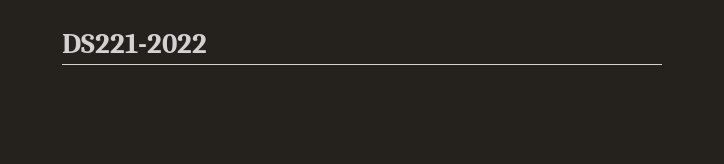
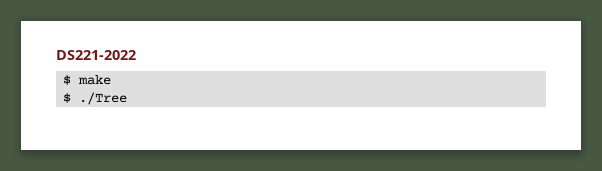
+ $ make
+ $ ./Tree

